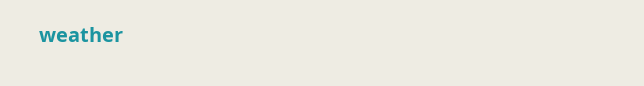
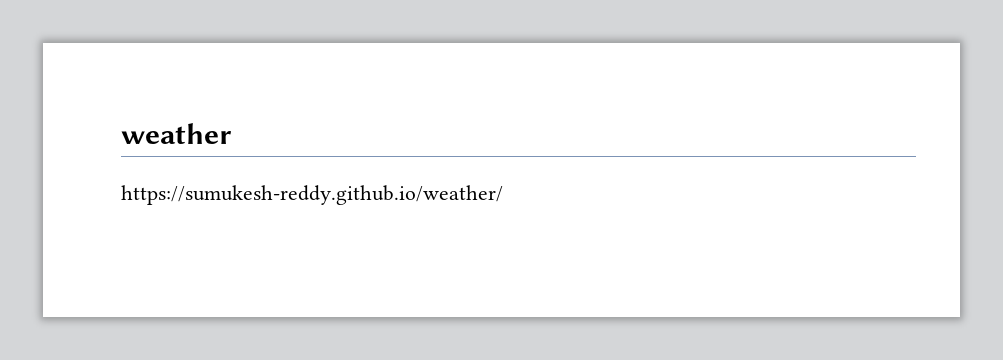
+ https://sumukesh-reddy.github.io/weather/

